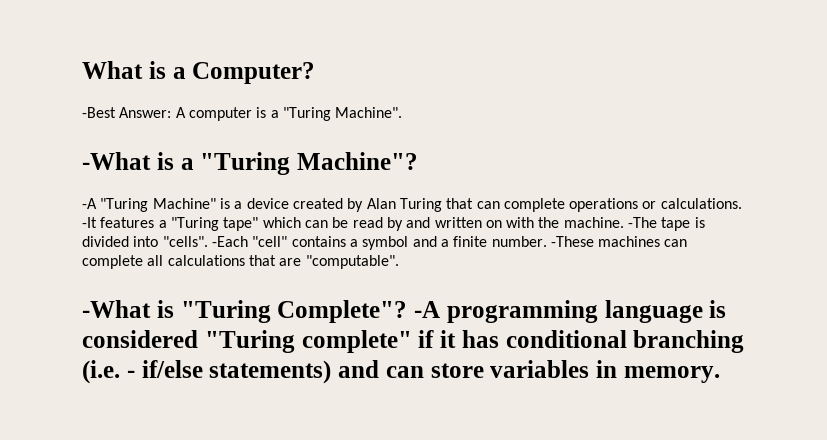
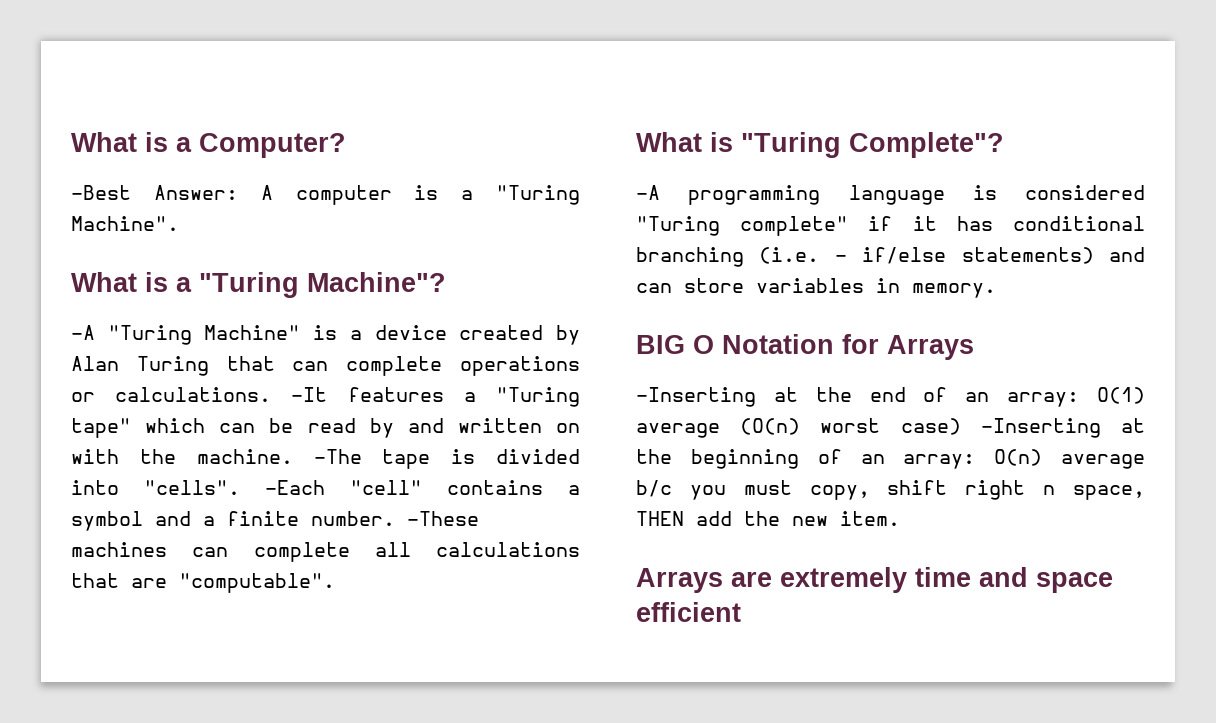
- -What is a "Turing Machine"?
+ What is a "Turing Machine"?
- -What is "Turing Complete"? -A programming language is considered "Turing complete" if it has conditional branching (i.e. - if/else statements) and can store variables in memory.
+ What is "Turing Complete"?
+ -A programming language is considered "Turing complete" if it has conditional branching (i.e. - if/else statements) and can store variables in memory.
+ BIG O Notation for Arrays
+ -Inserting at the end of an array: O(1) average (O(n) worst case) -Inserting at the beginning of an array: O(n) average b/c you must copy, shift right n space, THEN add the new item.
+ Arrays are extremely time and space efficient

